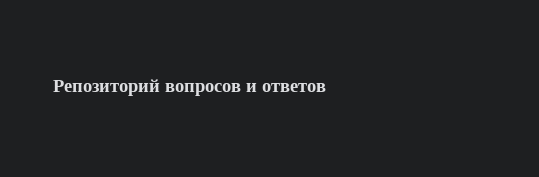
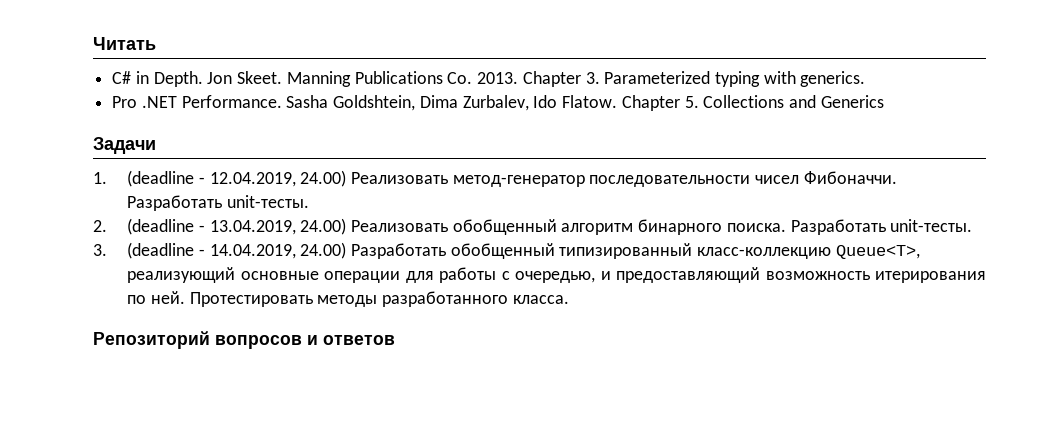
+ Читать
+ C# in Depth. Jon Skeet. Manning Publications Co. 2013. Chapter 3. Parameterized typing with generics.
+ Pro .NET Performance. Sasha Goldshtein, Dima Zurbalev, Ido Flatow. Chapter 5. Collections and Generics
+ Задачи
+ 1. (deadline - 12.04.2019, 24.00) Реализовать метод-генератор последовательности чисел Фибоначчи. Разработать unit-тесты.
+ 2. (deadline - 13.04.2019, 24.00) Реализовать обобщенный алгоритм бинарного поиска. Разработать unit-тесты.
+ 3. (deadline - 14.04.2019, 24.00) Разработать обобщенный типизированный класс-коллекцию Queue<T>, реализующий основные операции для работы с очередью, и предоставляющий возможность итерирования по ней. Протестировать методы разработанного класса.

